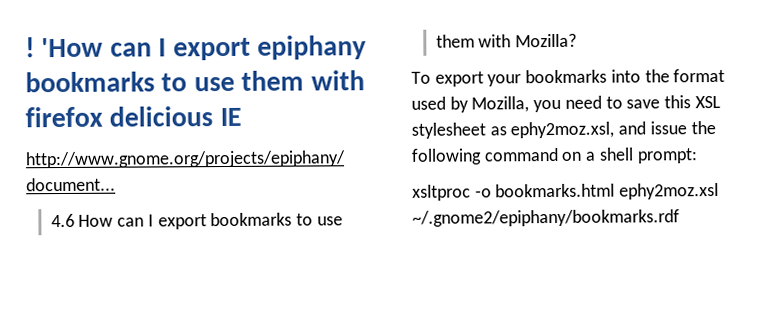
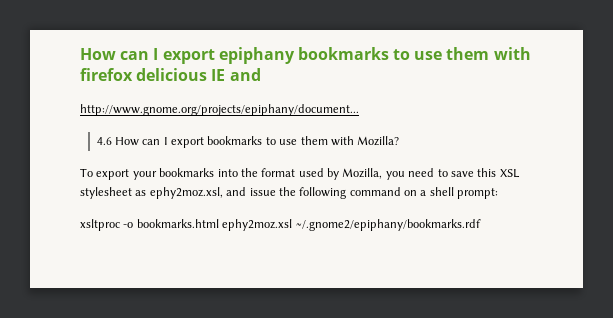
- ! 'How can I export epiphany bookmarks to use them with firefox delicious IE
+ How can I export epiphany bookmarks to use them with firefox delicious IE and

